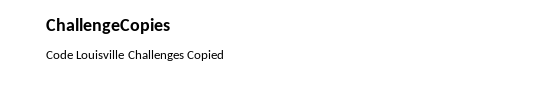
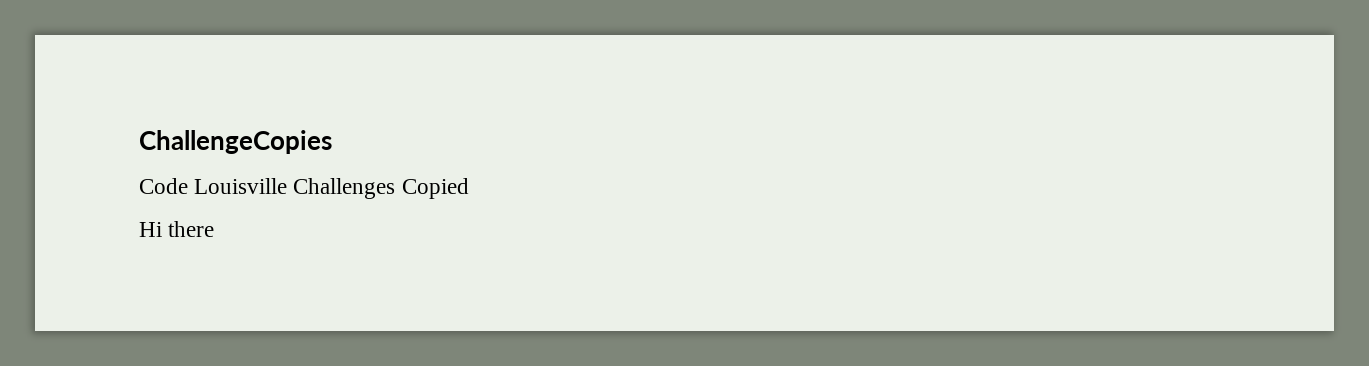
+ Hi there

